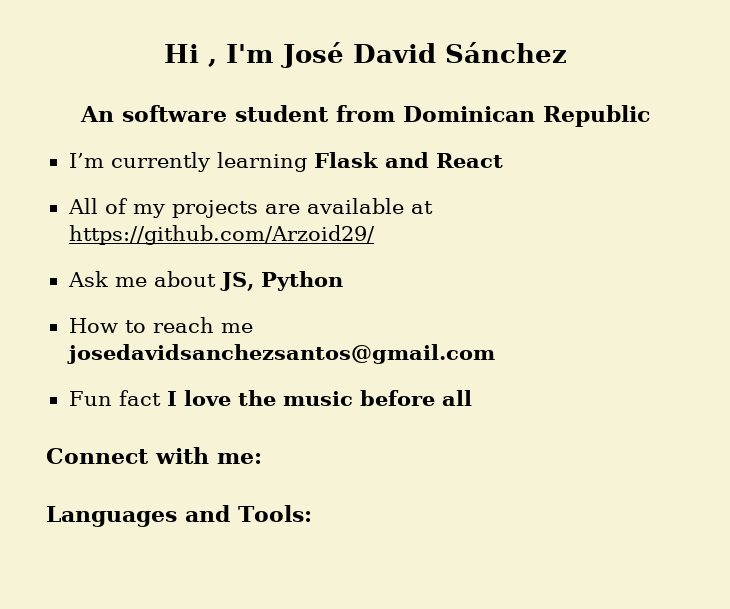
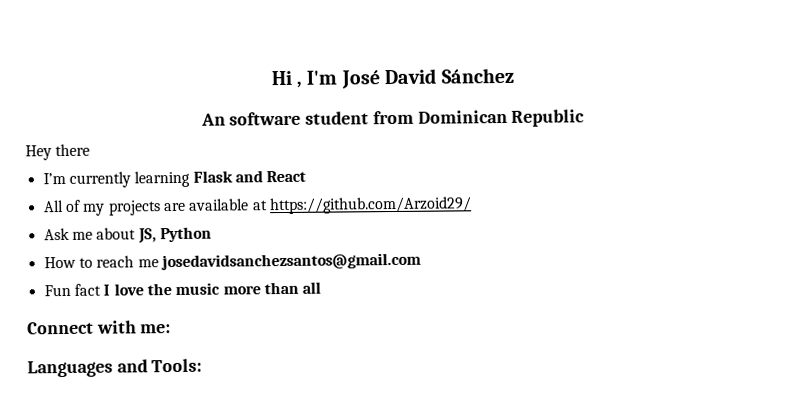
+ Hey there
- Fun fact I love the music before all
+ Fun fact I love the music more than all

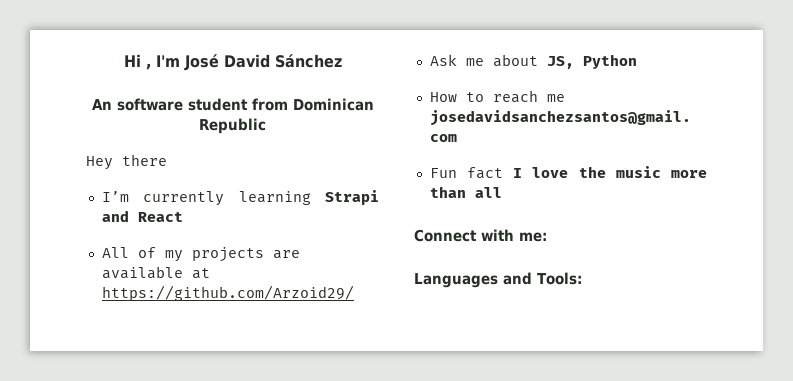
- I’m currently learning Flask and React
+ I’m currently learning Strapi and React

